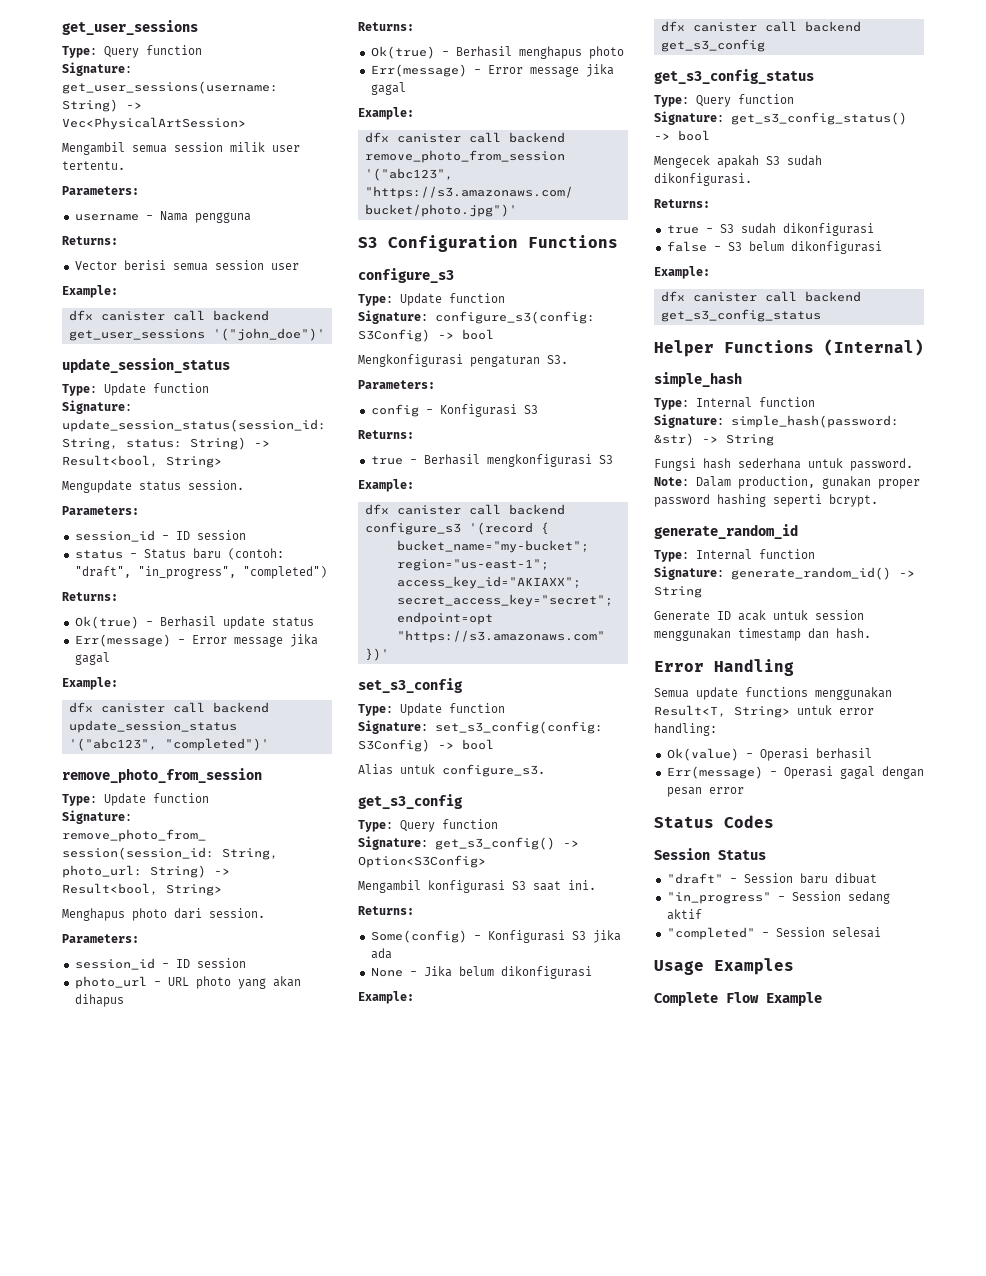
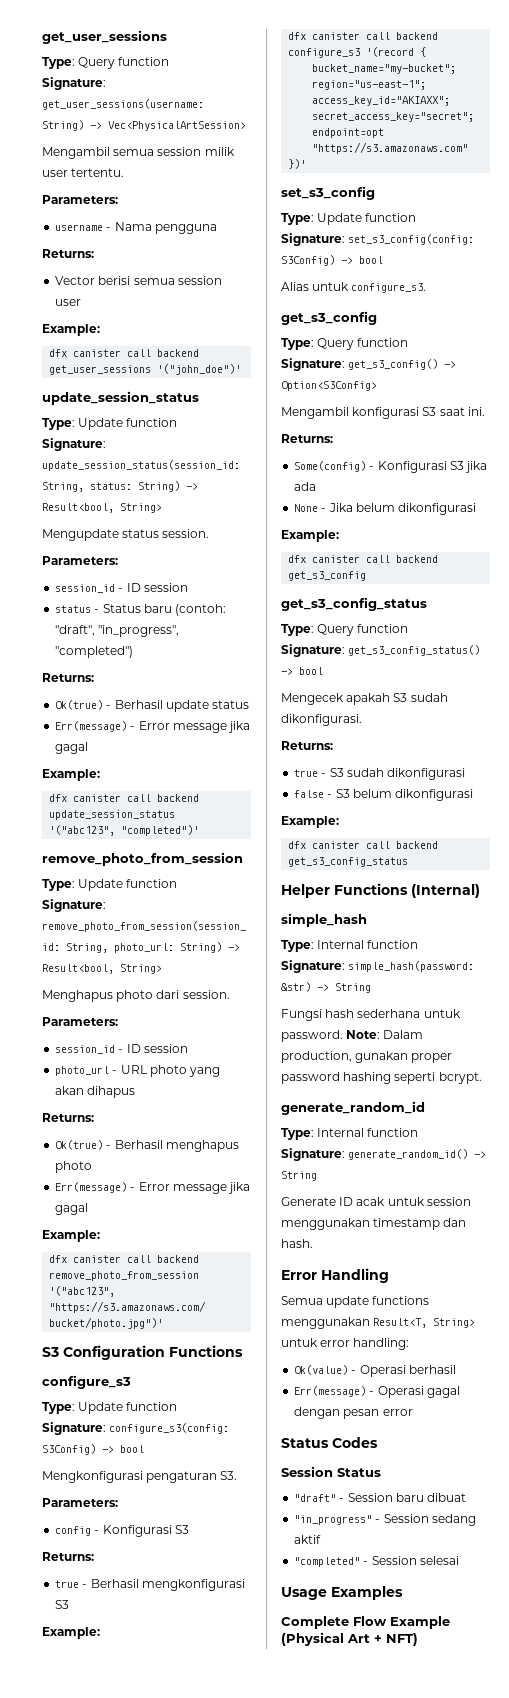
- Complete Flow Example
+ Complete Flow Example (Physical Art + NFT)

